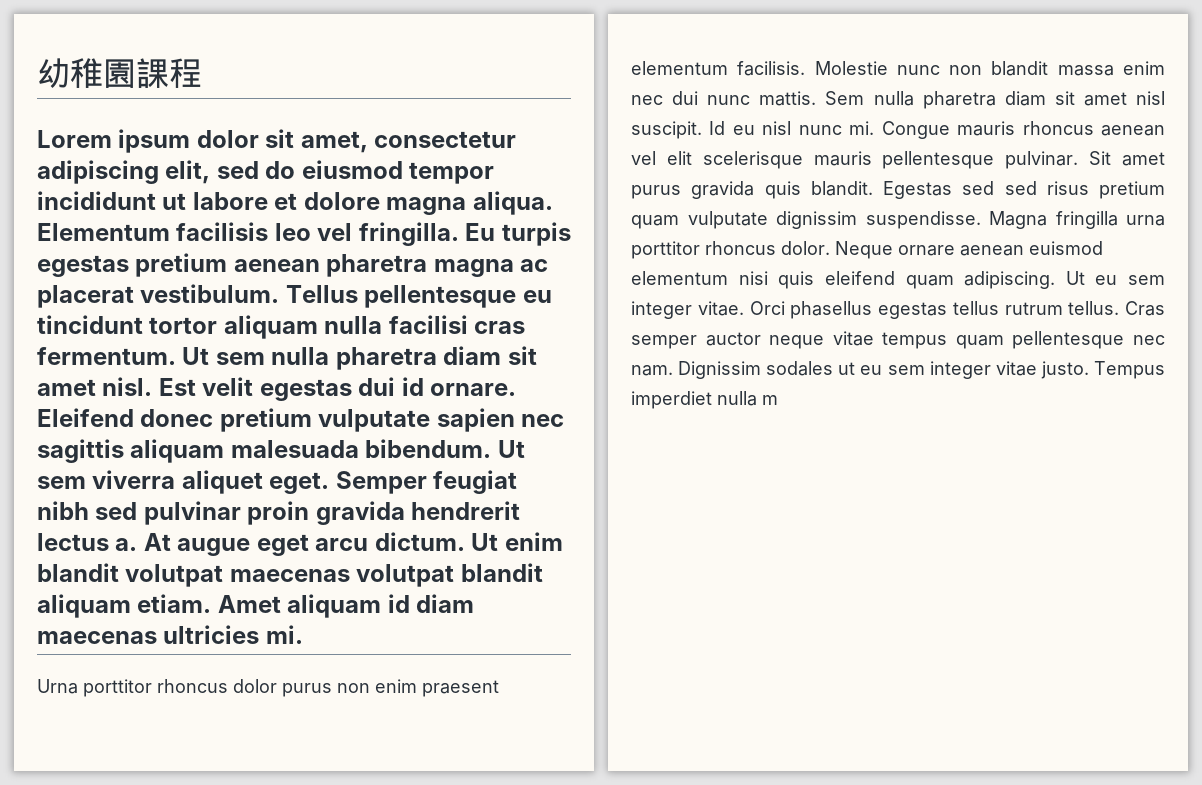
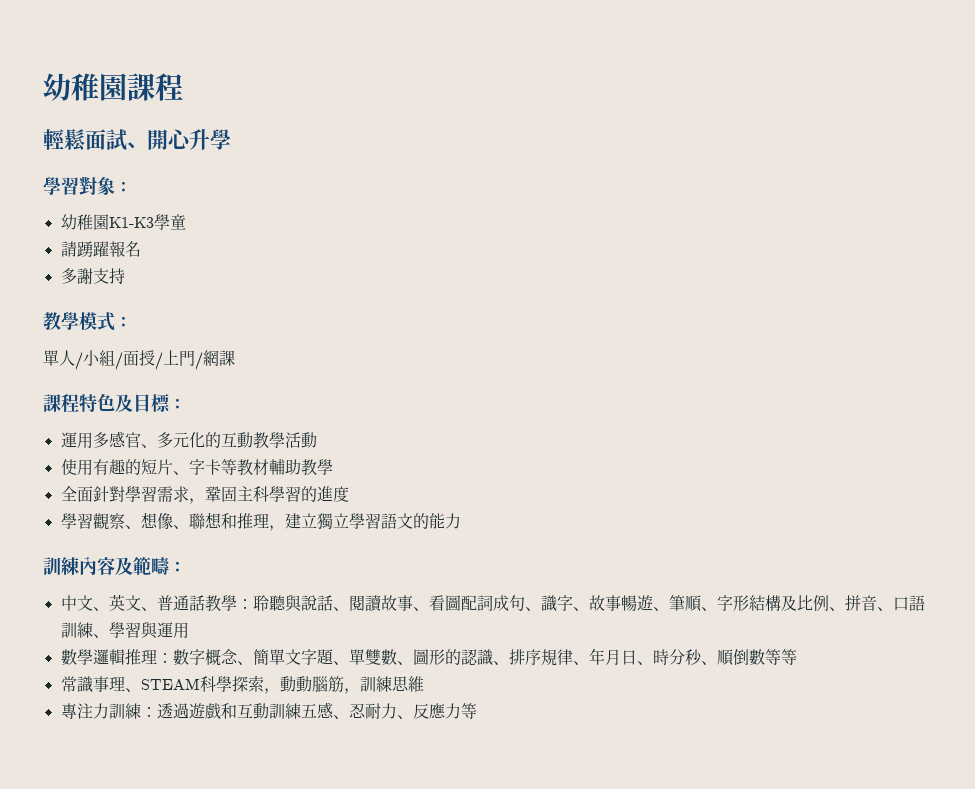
- Lorem ipsum dolor sit amet, consectetur adipiscing elit, sed do eiusmod tempor incididunt ut labore et dolore magna aliqua. Elementum facilisis leo vel fringilla. Eu turpis egestas pretium aenean pharetra magna ac placerat vestibulum. Tellus pellentesque eu tincidunt tortor aliquam nulla facilisi cras fermentum. Ut sem nulla pharetra diam sit amet nisl. Est velit egestas dui id ornare. Eleifend donec pretium vulputate sapien nec sagittis aliquam malesuada bibendum. Ut sem viverra aliquet eget. Semper feugiat nibh sed pulvinar proin gravida hendrerit lectus a. At augue eget arcu dictum. Ut enim blandit volutpat maecenas volutpat blandit aliquam etiam. Amet aliquam id diam maecenas ultricies mi.
- Urna porttitor rhoncus dolor purus non enim praesent elementum facilisis. Molestie nunc non blandit massa enim nec dui nunc mattis. Sem nulla pharetra diam sit amet nisl suscipit. Id eu nisl nunc mi. Congue mauris rhoncus aenean vel elit scelerisque mauris pellentesque pulvinar. Sit amet purus gravida quis blandit. Egestas sed sed risus pretium quam vulputate dignissim suspendisse. Magna fringilla urna porttitor rhoncus dolor. Neque ornare aenean euismod elementum nisi quis eleifend quam adipiscing. Ut eu sem integer vitae. Orci phasellus egestas tellus rutrum tellus. Cras semper auctor neque vitae tempus quam pellentesque nec nam. Dignissim sodales ut eu sem integer vitae justo. Tempus imperdiet nulla m
+ 輕鬆面試、開心升學
+ 學習對象：
+ 幼稚園K1-K3學童
+ 請踴躍報名
+ 多謝支持
+ 教學模式：
+ 單人/小組/面授/上門/網課
+ 課程特色及目標：
+ 運用多感官、多元化的互動教學活動
+ 使用有趣的短片、字卡等教材輔助教學
+ 全面針對學習需求，鞏固主科學習的進度
+ 學習觀察、想像、聯想和推理，建立獨立學習語文的能力
+ 訓練內容及範疇：
+ 中文、英文、普通話教學：聆聽與說話、閱讀故事、看圖配詞成句、識字、故事暢遊、筆順、字形結構及比例、拼音、口語訓練、學習與運用
+ 數學邏輯推理：數字概念、簡單文字題、單雙數、圖形的認識、排序規律、年月日、時分秒、順倒數等等
+ 常識事理、STEAM科學探索，動動腦筋，訓練思維
+ 專注力訓練：透過遊戲和互動訓練五感、忍耐力、反應力等

